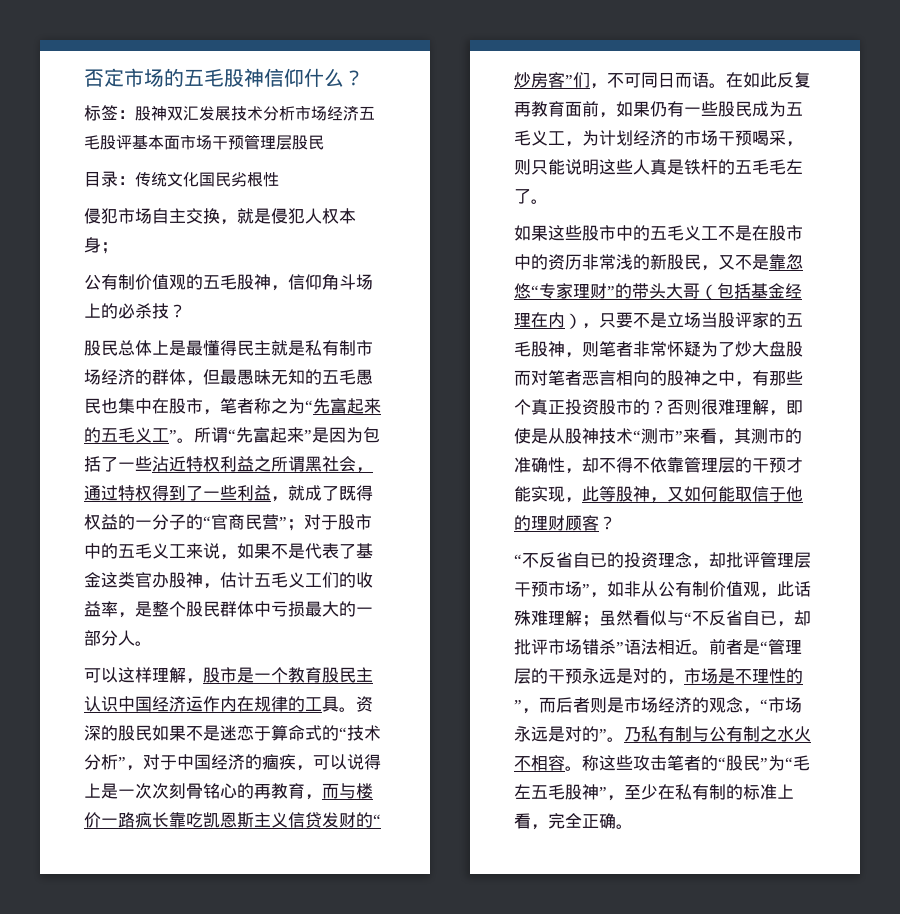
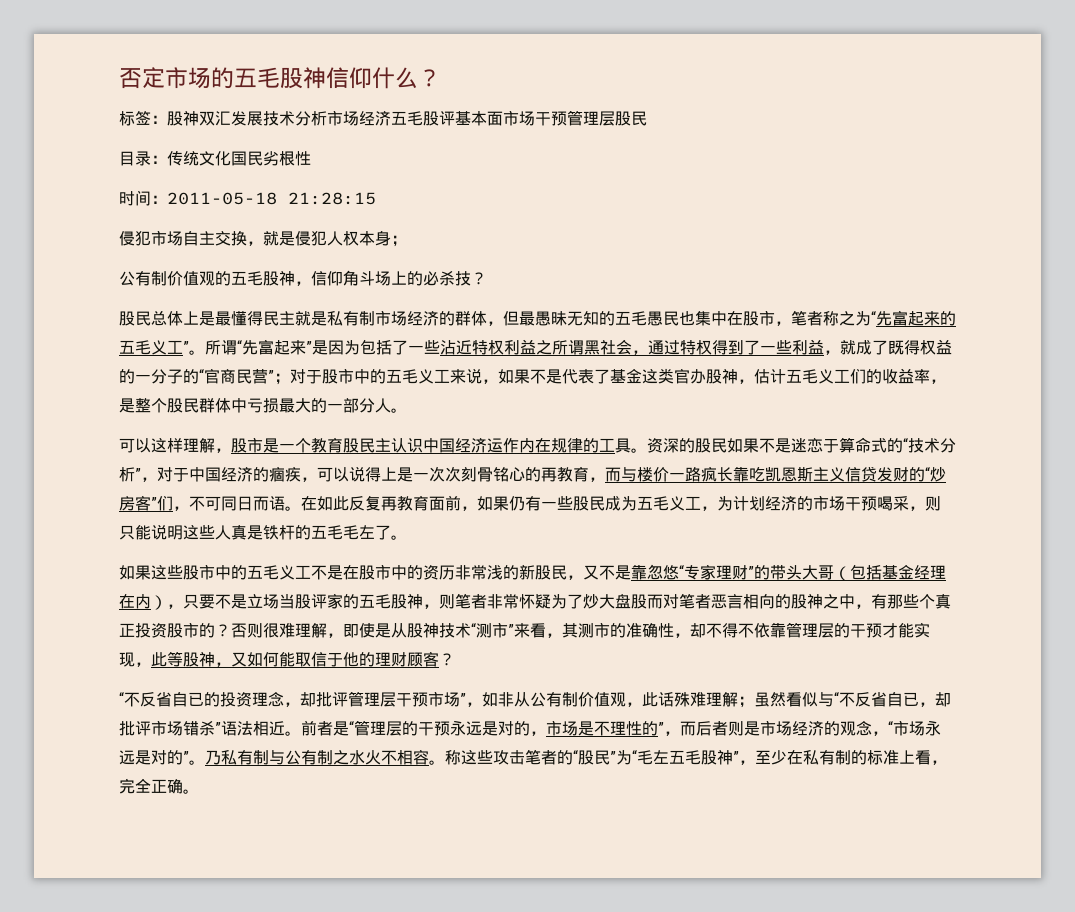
+ 时间：2011-05-18 21:28:15

